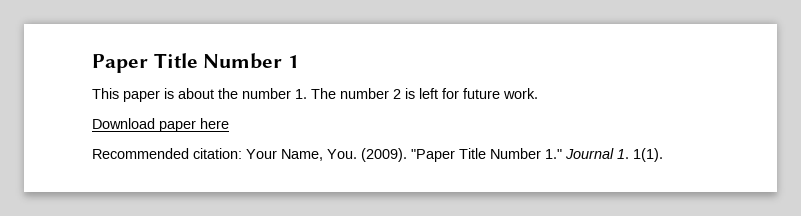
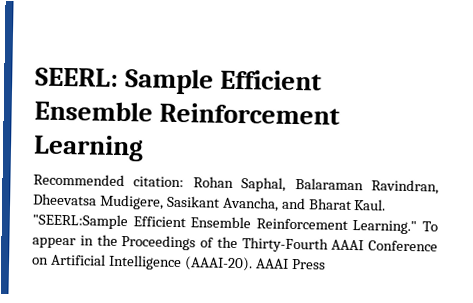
- Paper Title Number 1
- This paper is about the number 1. The number 2 is left for future work.
- Download paper here
- Recommended citation: Your Name, You. (2009). "Paper Title Number 1." Journal 1. 1(1).
+ SEERL: Sample Efficient Ensemble Reinforcement Learning
+ Recommended citation: Rohan Saphal, Balaraman Ravindran, Dheevatsa Mudigere, Sasikant Avancha, and Bharat Kaul. "SEERL:Sample Efficient Ensemble Reinforcement Learning." To appear in the Proceedings of the Thirty-Fourth AAAI Conference on Artificial Intelligence (AAAI-20). AAAI Press

